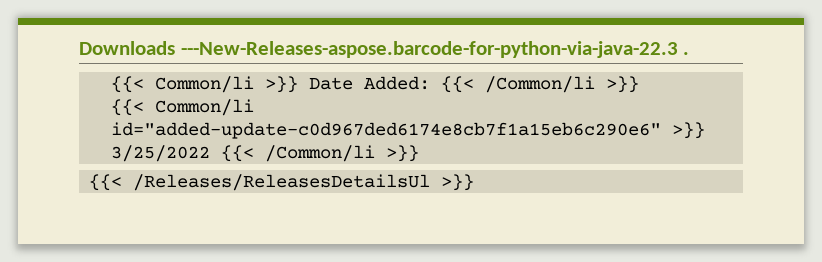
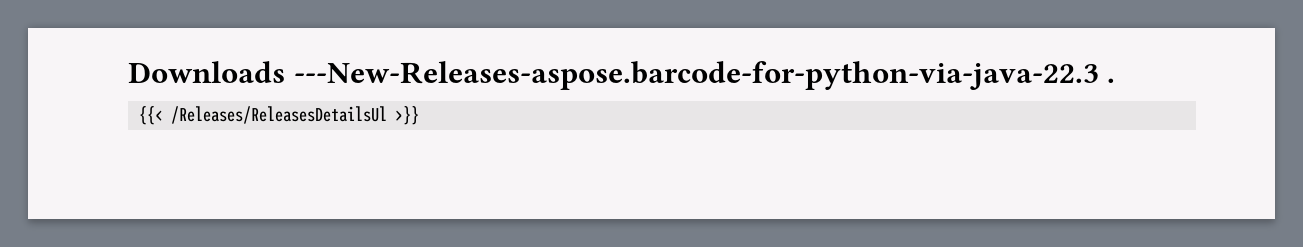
- {{< Common/li >}} Date Added: {{< /Common/li >}}
- {{< Common/li id="added-update-c0d967ded6174e8cb7f1a15eb6c290e6" >}} 3/25/2022 {{< /Common/li >}}

